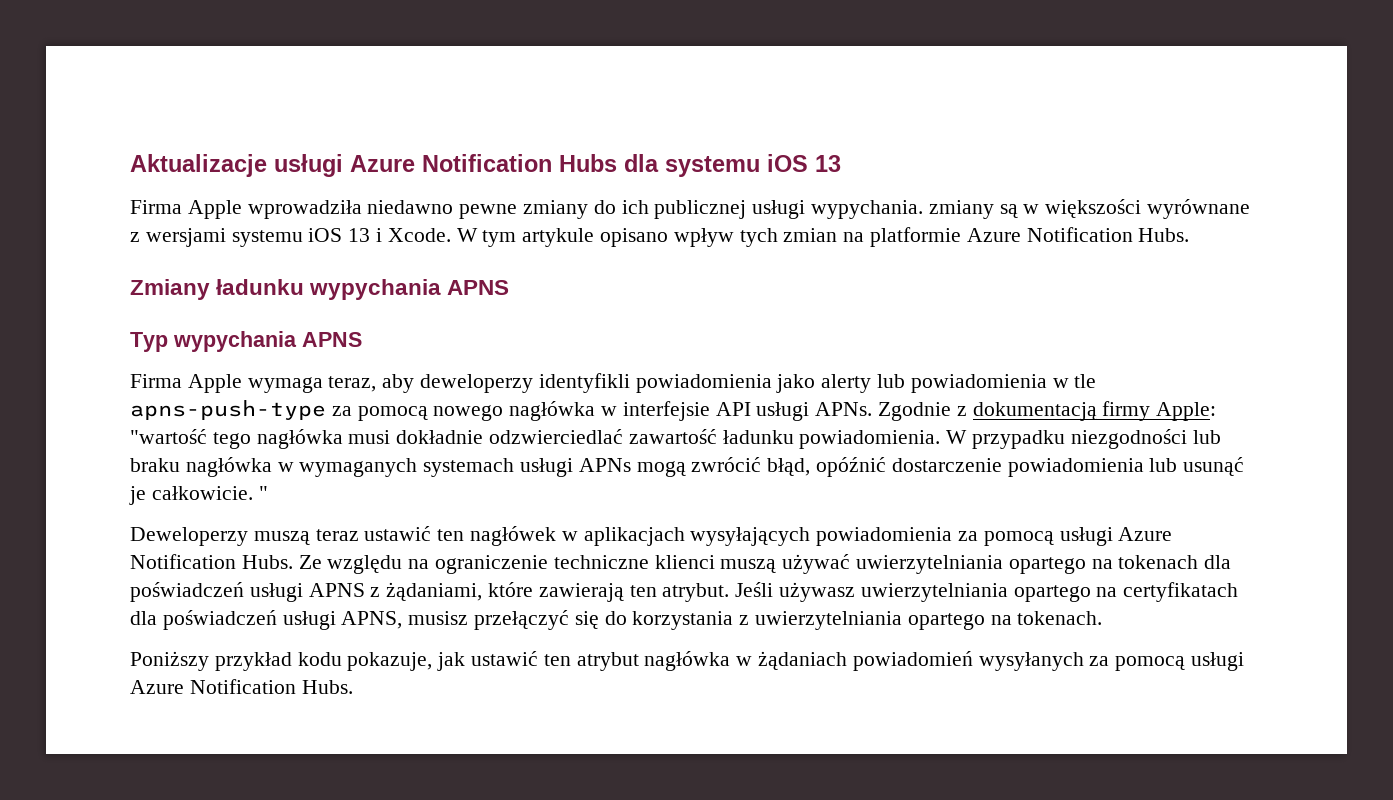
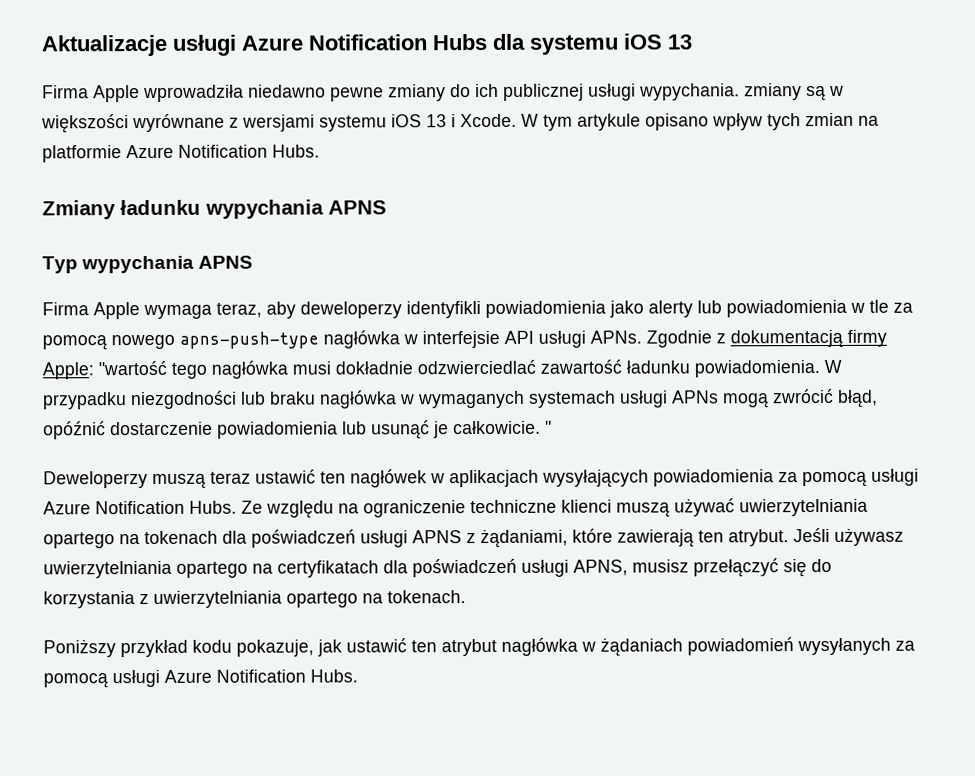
- Firma Apple wymaga teraz, aby deweloperzy identyfikli powiadomienia jako alerty lub powiadomienia w tle apns-push-type za pomocą nowego nagłówka w interfejsie API usługi APNs.
+ Firma Apple wymaga teraz, aby deweloperzy identyfikli powiadomienia jako alerty lub powiadomienia w tle za pomocą nowego apns-push-type nagłówka w interfejsie API usługi APNs.

